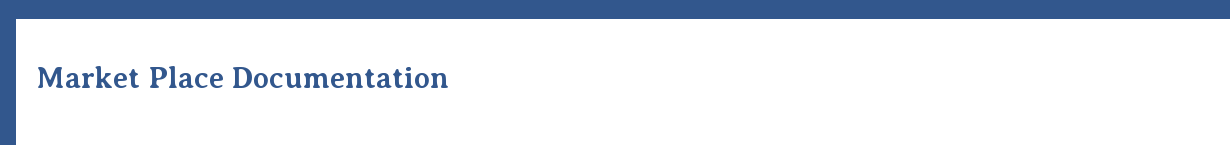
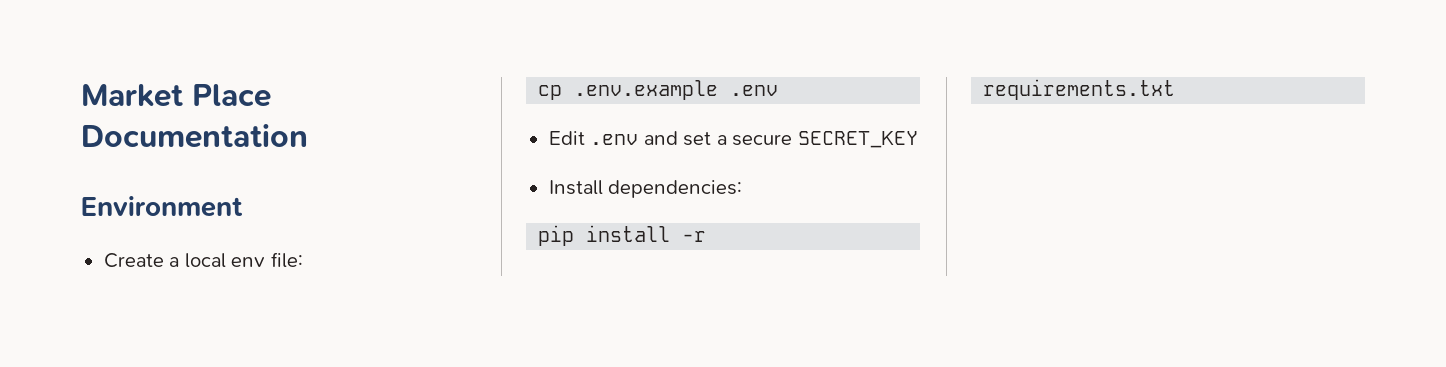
+ Environment
+ Create a local env file:
+ cp .env.example .env
+ Edit .env and set a secure SECRET_KEY
+ Install dependencies:
+ pip install -r requirements.txt

